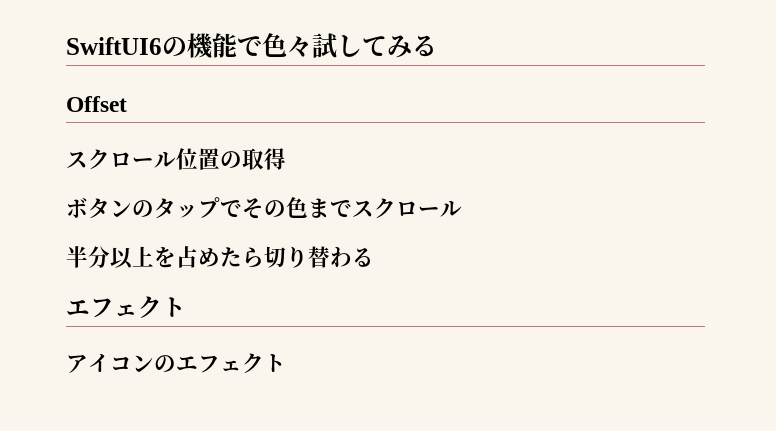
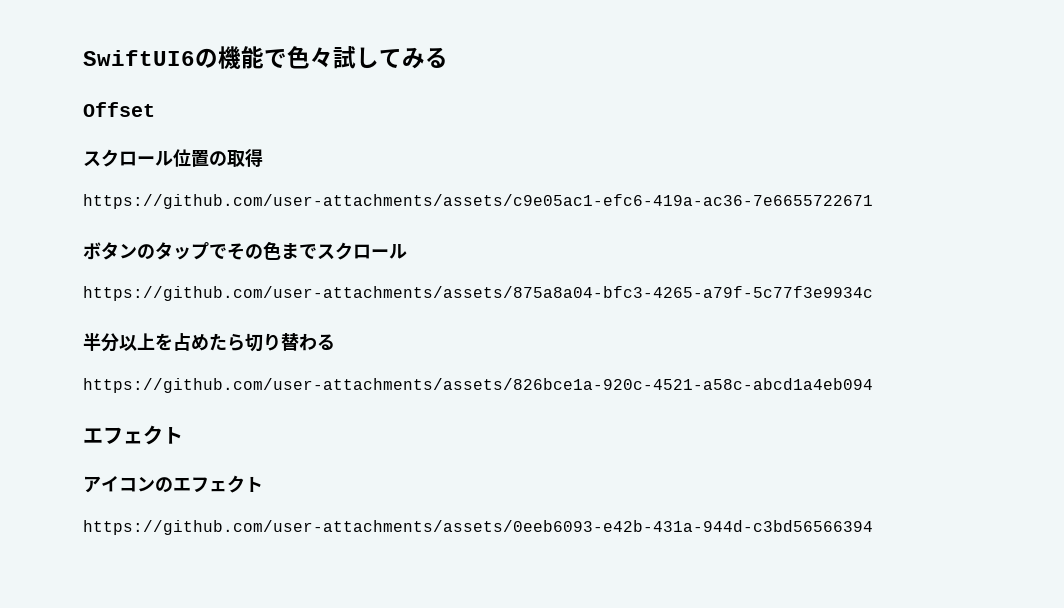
+ https://github.com/user-attachments/assets/c9e05ac1-efc6-419a-ac36-7e6655722671
+ https://github.com/user-attachments/assets/875a8a04-bfc3-4265-a79f-5c77f3e9934c
+ https://github.com/user-attachments/assets/826bce1a-920c-4521-a58c-abcd1a4eb094
+ https://github.com/user-attachments/assets/0eeb6093-e42b-431a-944d-c3bd56566394

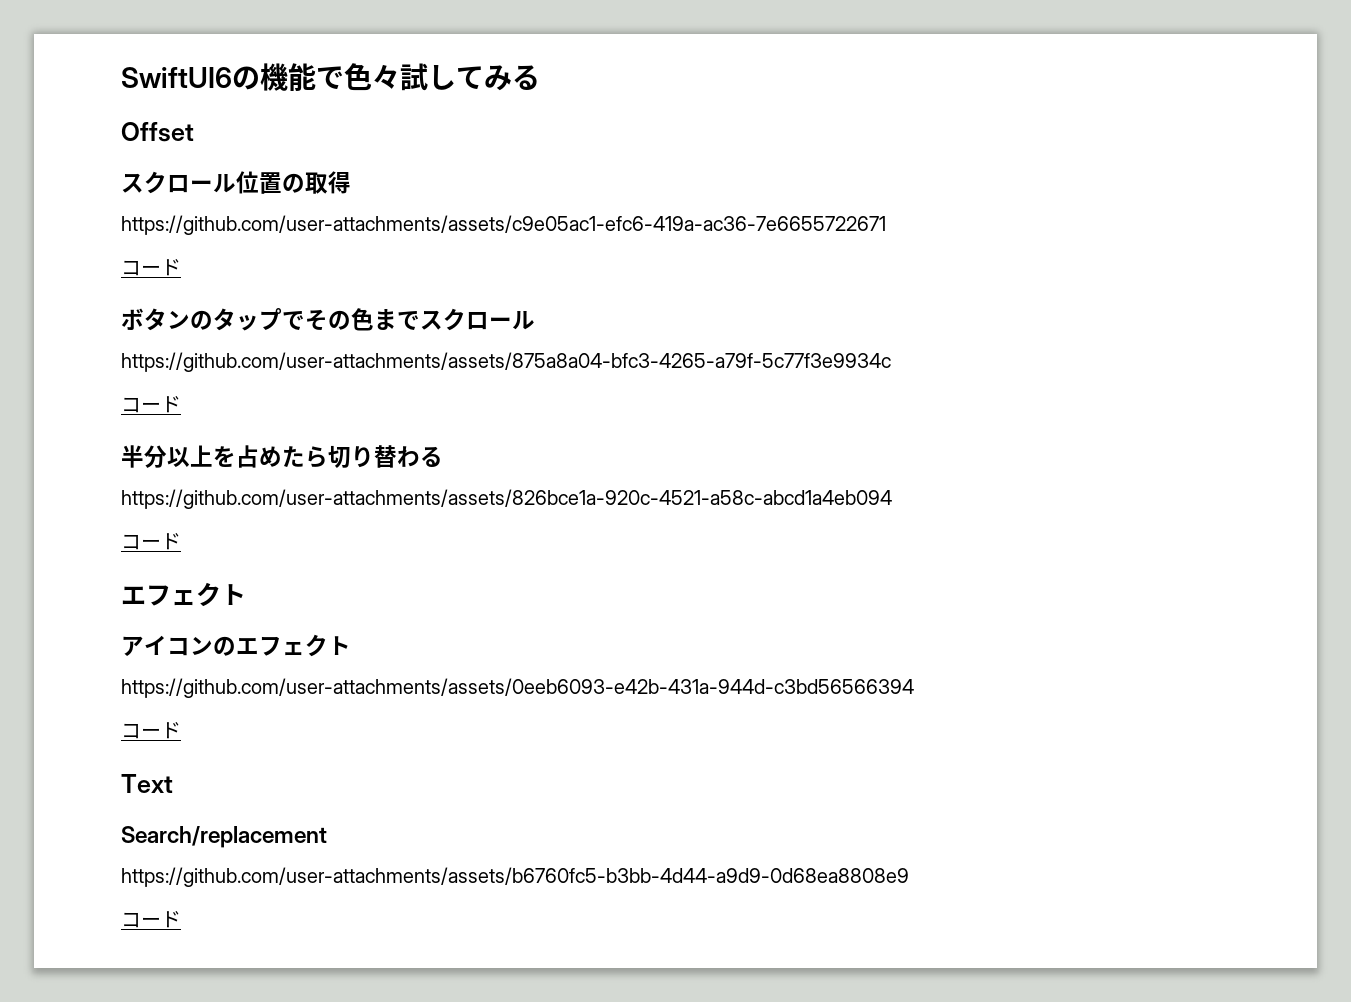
  https://github.com/user-attachments/assets/c9e05ac1-efc6-419a-ac36-7e6655722671
+ コード
  https://github.com/user-attachments/assets/875a8a04-bfc3-4265-a79f-5c77f3e9934c
+ コード
  https://github.com/user-attachments/assets/826bce1a-920c-4521-a58c-abcd1a4eb094
+ コード
  https://github.com/user-attachments/assets/0eeb6093-e42b-431a-944d-c3bd56566394
+ コード
+ Text
+ Search/replacement
+ https://github.com/user-attachments/assets/b6760fc5-b3bb-4d44-a9d9-0d68ea8808e9
+ コード

